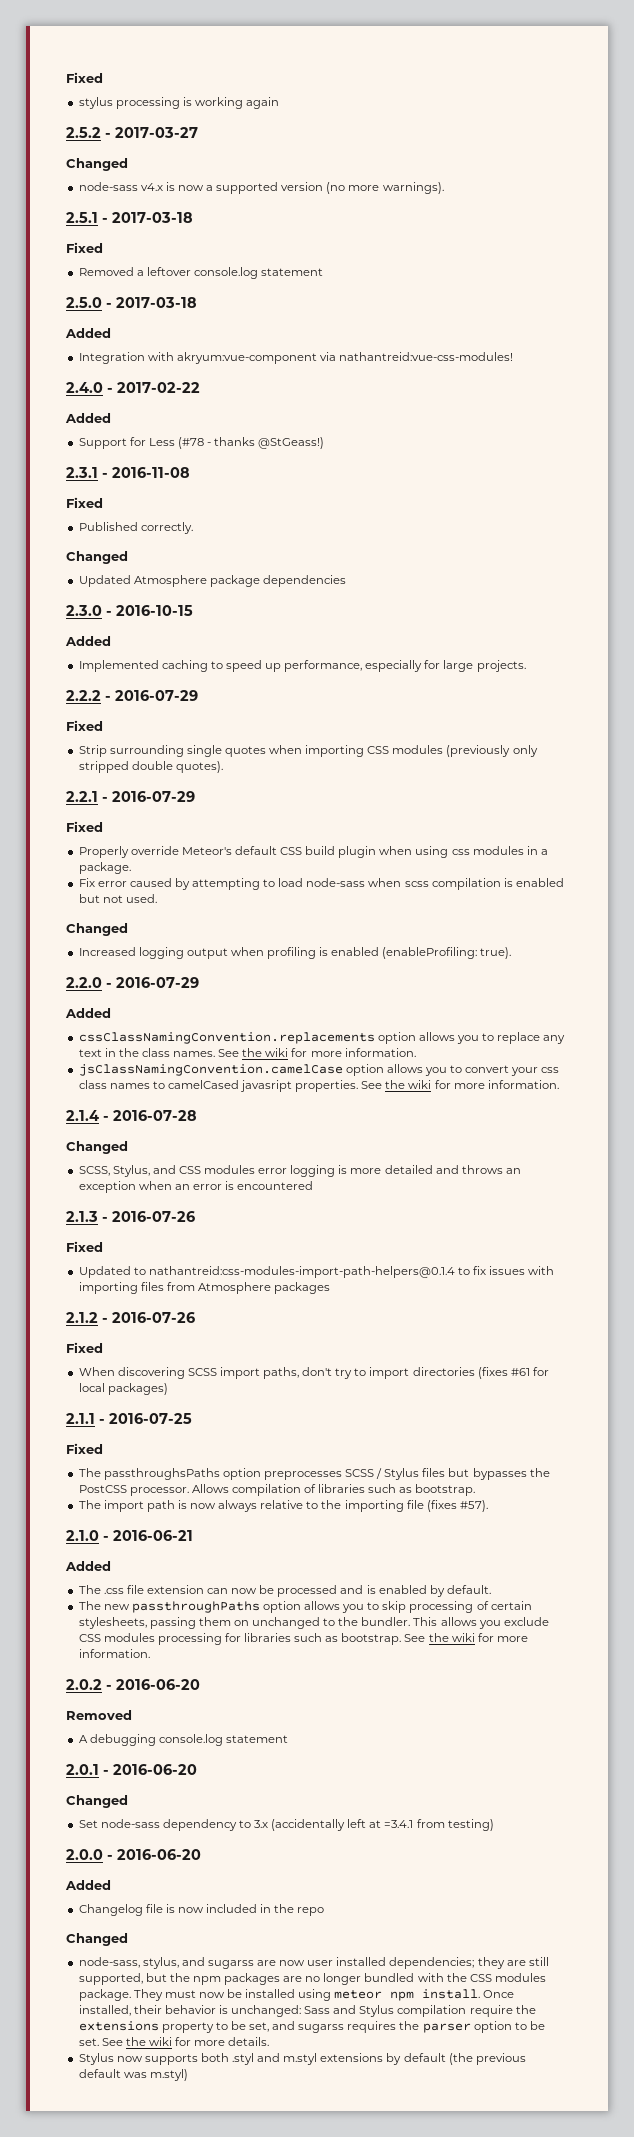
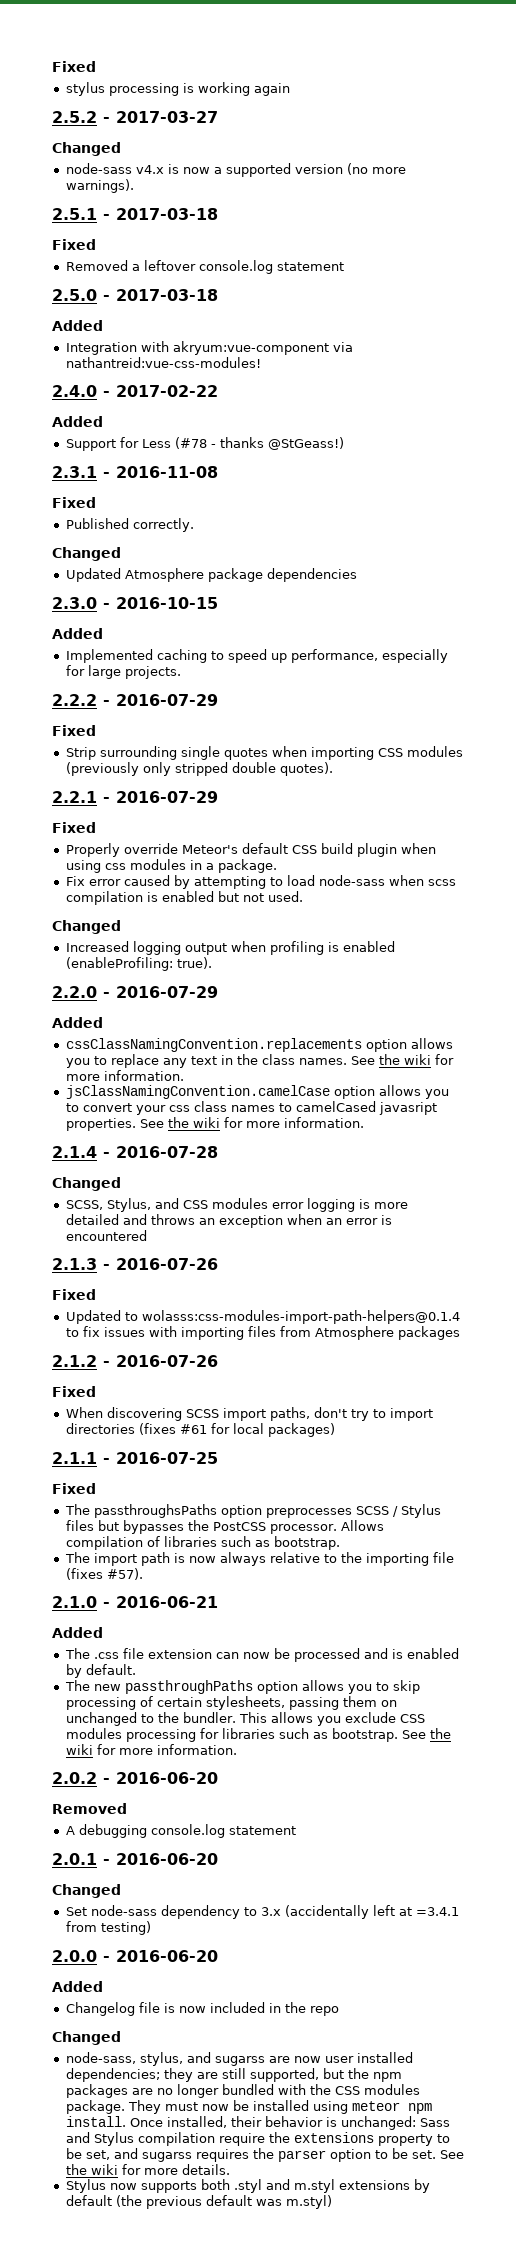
- Updated to nathantreid:css-modules-import-path-helpers@0.1.4 to fix issues with importing files from Atmosphere packages
+ Updated to wolasss:css-modules-import-path-helpers@0.1.4 to fix issues with importing files from Atmosphere packages

